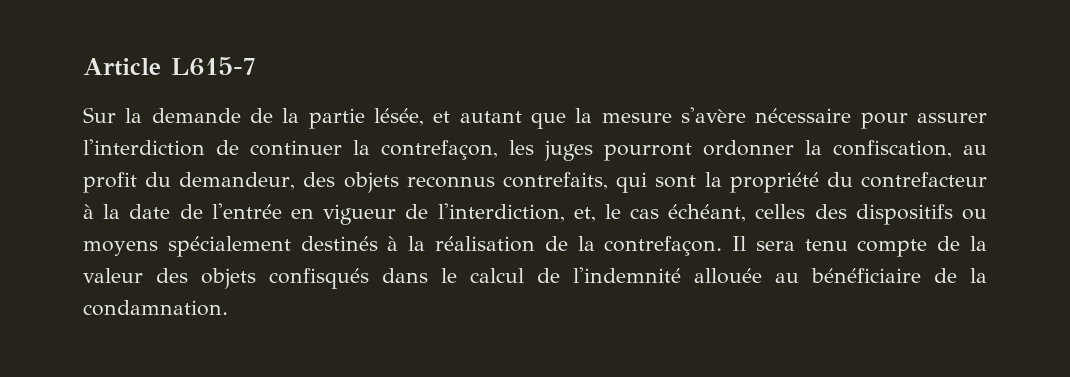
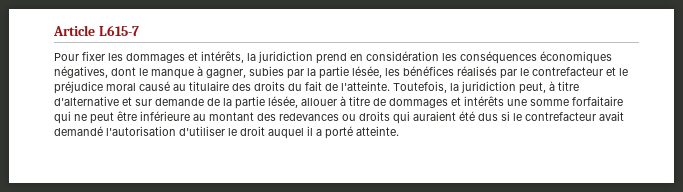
- Sur la demande de la partie lésée, et autant que la mesure s'avère nécessaire pour assurer l'interdiction de continuer la contrefaçon, les juges pourront ordonner la confiscation, au profit du demandeur, des objets reconnus contrefaits, qui sont la propriété du contrefacteur à la date de l'entrée en vigueur de l'interdiction, et, le cas échéant, celles des dispositifs ou moyens spécialement destinés à la réalisation de la contrefaçon. Il sera tenu compte de la valeur des objets confisqués dans le calcul de l'indemnité allouée au bénéficiaire de la condamnation.
+ Pour fixer les dommages et intérêts, la juridiction prend en considération les conséquences économiques négatives, dont le manque à gagner, subies par la partie lésée, les bénéfices réalisés par le contrefacteur et le préjudice moral causé au titulaire des droits du fait de l'atteinte. Toutefois, la juridiction peut, à titre d'alternative et sur demande de la partie lésée, allouer à titre de dommages et intérêts une somme forfaitaire qui ne peut être inférieure au montant des redevances ou droits qui auraient été dus si le contrefacteur avait demandé l'autorisation d'utiliser le droit auquel il a porté atteinte.

